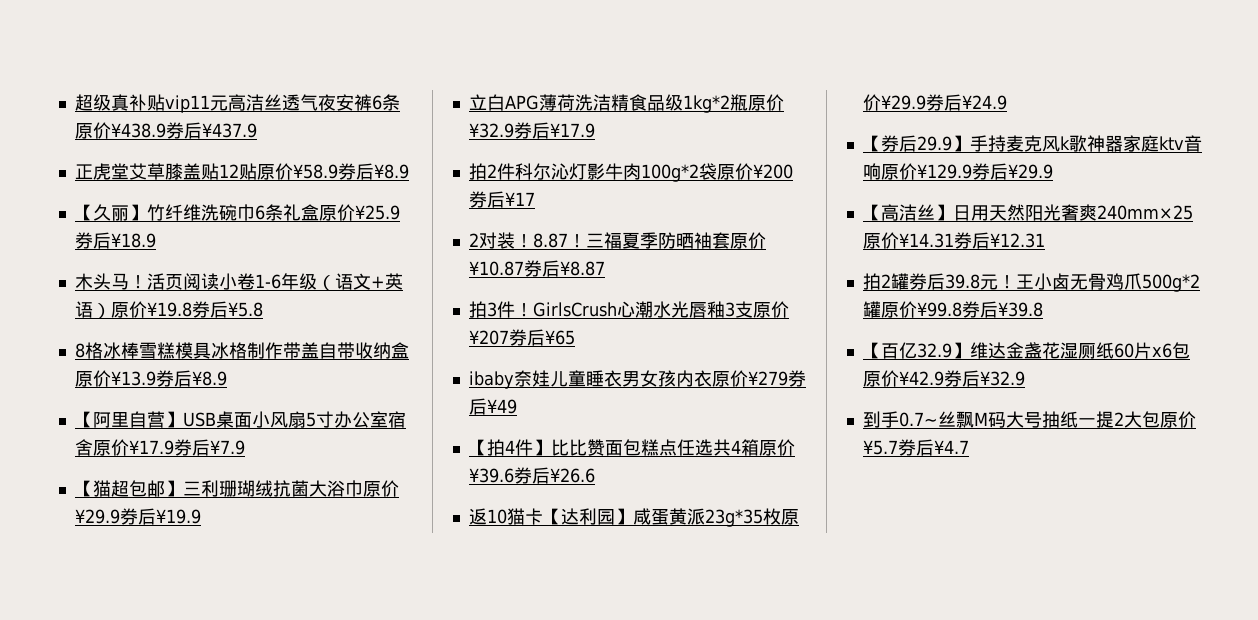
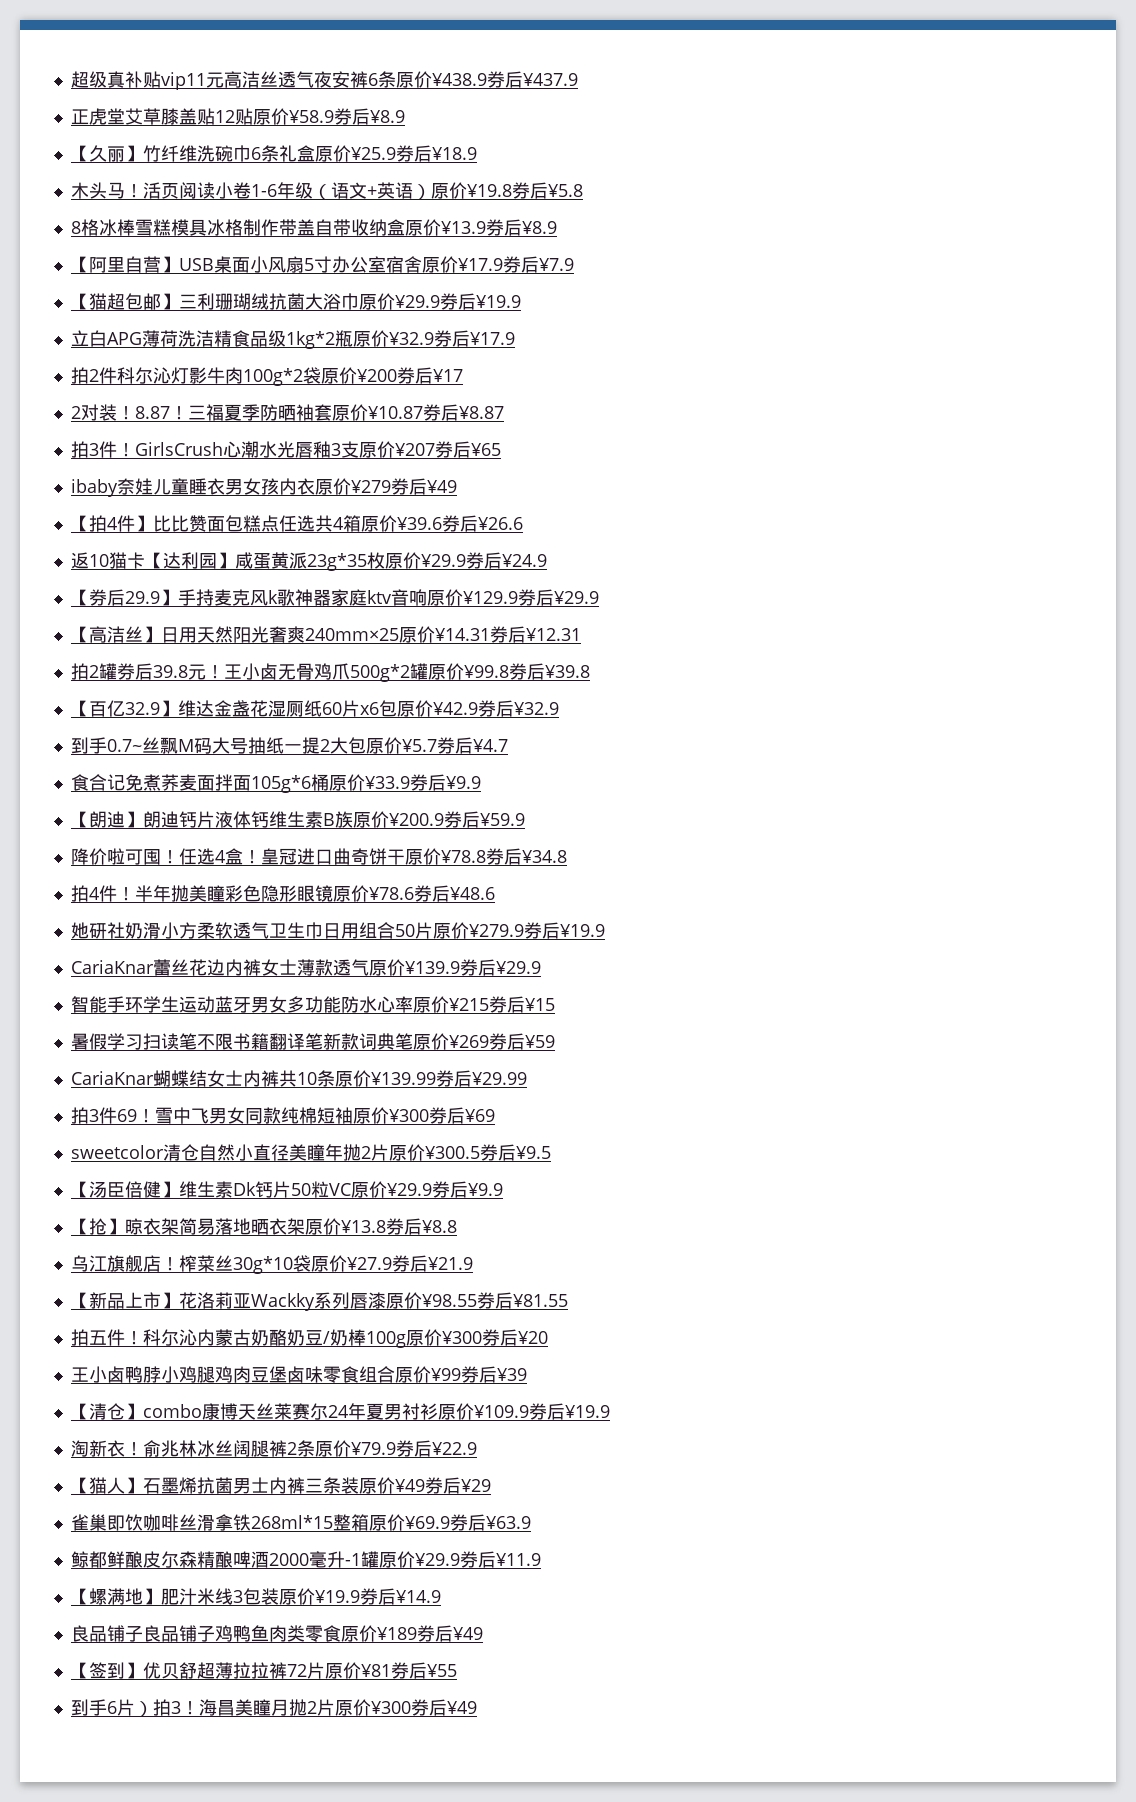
+ 食合记免煮荞麦面拌面105g*6桶原价¥33.9券后¥9.9
+ 【朗迪】朗迪钙片液体钙维生素B族原价¥200.9券后¥59.9
+ 降价啦可囤！任选4盒！皇冠进口曲奇饼干原价¥78.8券后¥34.8
+ 拍4件！半年抛美瞳彩色隐形眼镜原价¥78.6券后¥48.6
+ 她研社奶滑小方柔软透气卫生巾日用组合50片原价¥279.9券后¥19.9
+ CariaKnar蕾丝花边内裤女士薄款透气原价¥139.9券后¥29.9
+ 智能手环学生运动蓝牙男女多功能防水心率原价¥215券后¥15
+ 暑假学习扫读笔不限书籍翻译笔新款词典笔原价¥269券后¥59
+ CariaKnar蝴蝶结女士内裤共10条原价¥139.99券后¥29.99
+ 拍3件69！雪中飞男女同款纯棉短袖原价¥300券后¥69
+ sweetcolor清仓自然小直径美瞳年抛2片原价¥300.5券后¥9.5
+ 【汤臣倍健】维生素Dk钙片50粒VC原价¥29.9券后¥9.9
+ 【抢】晾衣架简易落地晒衣架原价¥13.8券后¥8.8
+ 乌江旗舰店！榨菜丝30g*10袋原价¥27.9券后¥21.9
+ 【新品上市】花洛莉亚Wackky系列唇漆原价¥98.55券后¥81.55
+ 拍五件！科尔沁内蒙古奶酪奶豆/奶棒100g原价¥300券后¥20
+ 王小卤鸭脖小鸡腿鸡肉豆堡卤味零食组合原价¥99券后¥39
+ 【清仓】combo康博天丝莱赛尔24年夏男衬衫原价¥109.9券后¥19.9
+ 淘新衣！俞兆林冰丝阔腿裤2条原价¥79.9券后¥22.9
+ 【猫人】石墨烯抗菌男士内裤三条装原价¥49券后¥29
+ 雀巢即饮咖啡丝滑拿铁268ml*15整箱原价¥69.9券后¥63.9
+ 鲸都鲜酿皮尔森精酿啤酒2000毫升-1罐原价¥29.9券后¥11.9
+ 【螺满地】肥汁米线3包装原价¥19.9券后¥14.9
+ 良品铺子良品铺子鸡鸭鱼肉类零食原价¥189券后¥49
+ 【签到】优贝舒超薄拉拉裤72片原价¥81券后¥55
+ 到手6片）拍3！海昌美瞳月抛2片原价¥300券后¥49

